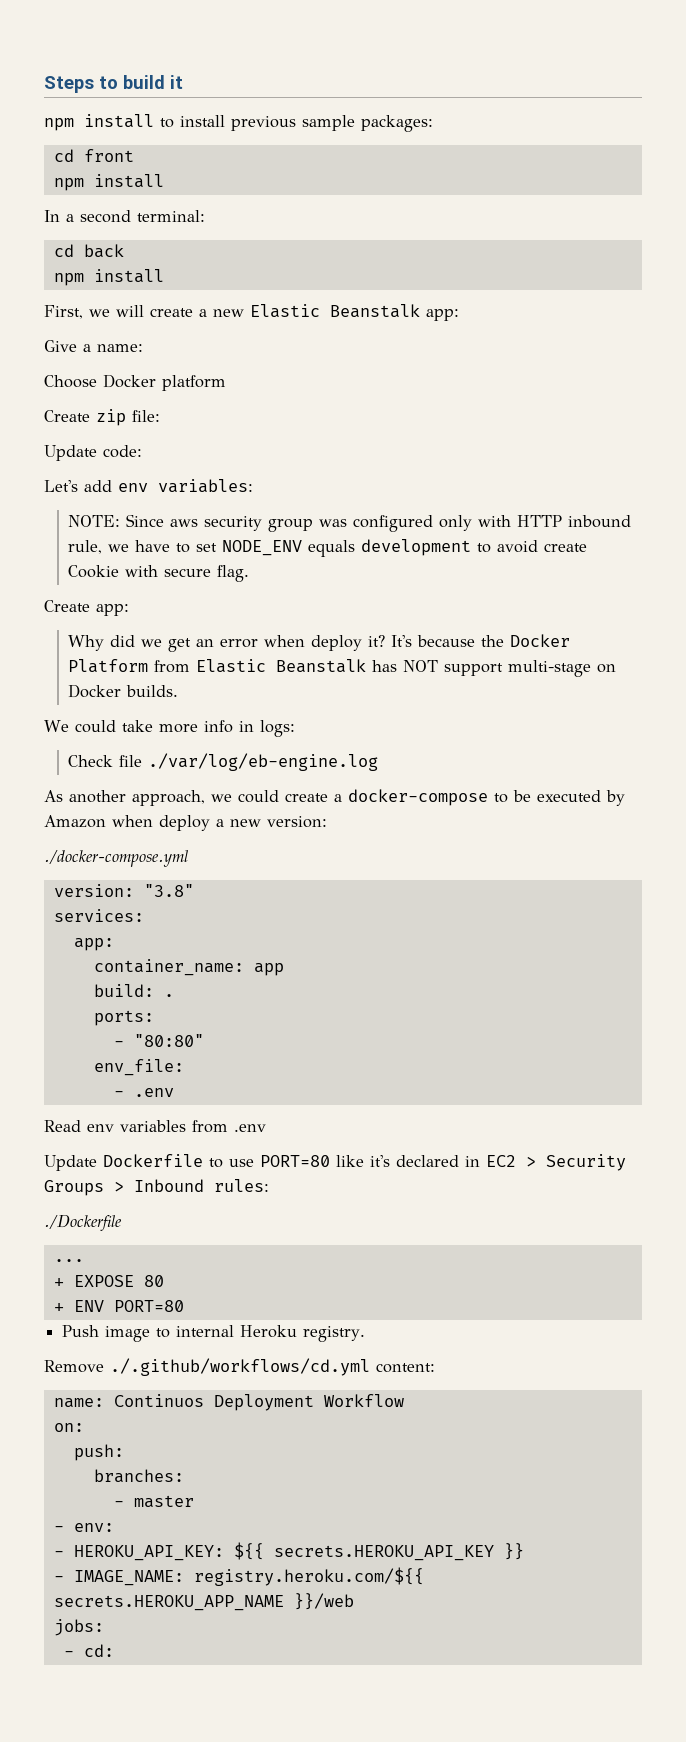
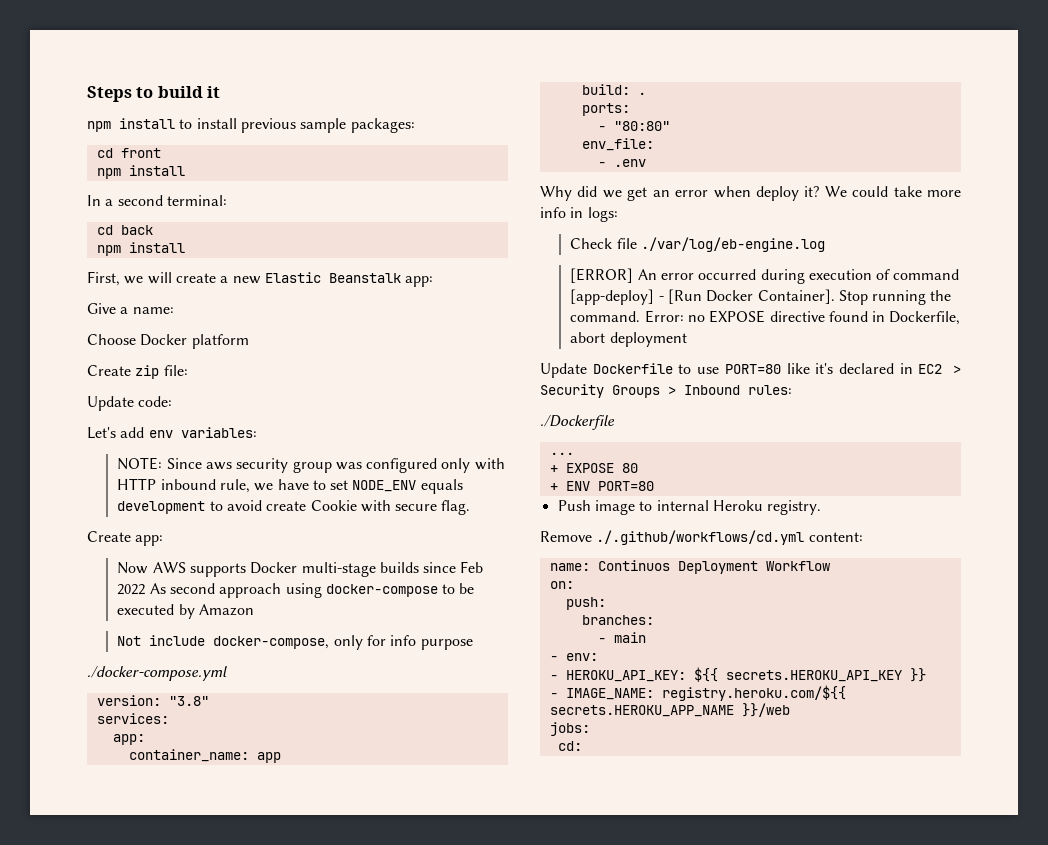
- Why did we get an error when deploy it? It's because the Docker Platform from Elastic Beanstalk has NOT support multi-stage on Docker builds.
- We could take more info in logs:
- Check file ./var/log/eb-engine.log
- As another approach, we could create a docker-compose to be executed by Amazon when deploy a new version:
+ Now AWS supports Docker multi-stage builds since Feb 2022 As second approach using docker-compose to be executed by Amazon
+ Not include docker-compose, only for info purpose
- Read env variables from .env
+ Why did we get an error when deploy it? We could take more info in logs:
+ Check file ./var/log/eb-engine.log
+ [ERROR] An error occurred during execution of command [app-deploy] - [Run Docker Container]. Stop running the command. Error: no EXPOSE directive found in Dockerfile, abort deployment
- - master
+ - main
- - cd:
+ cd:

